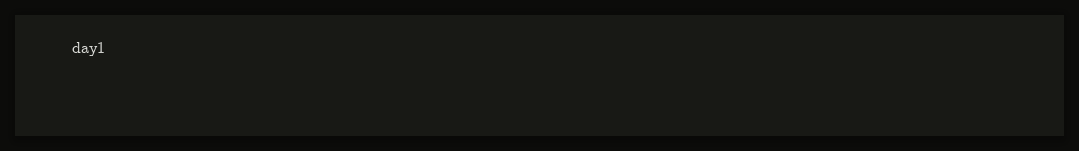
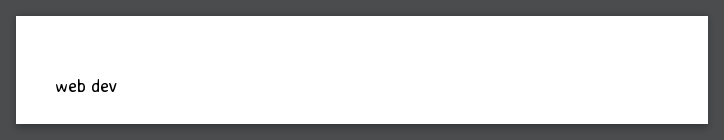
- day1
+ web dev

